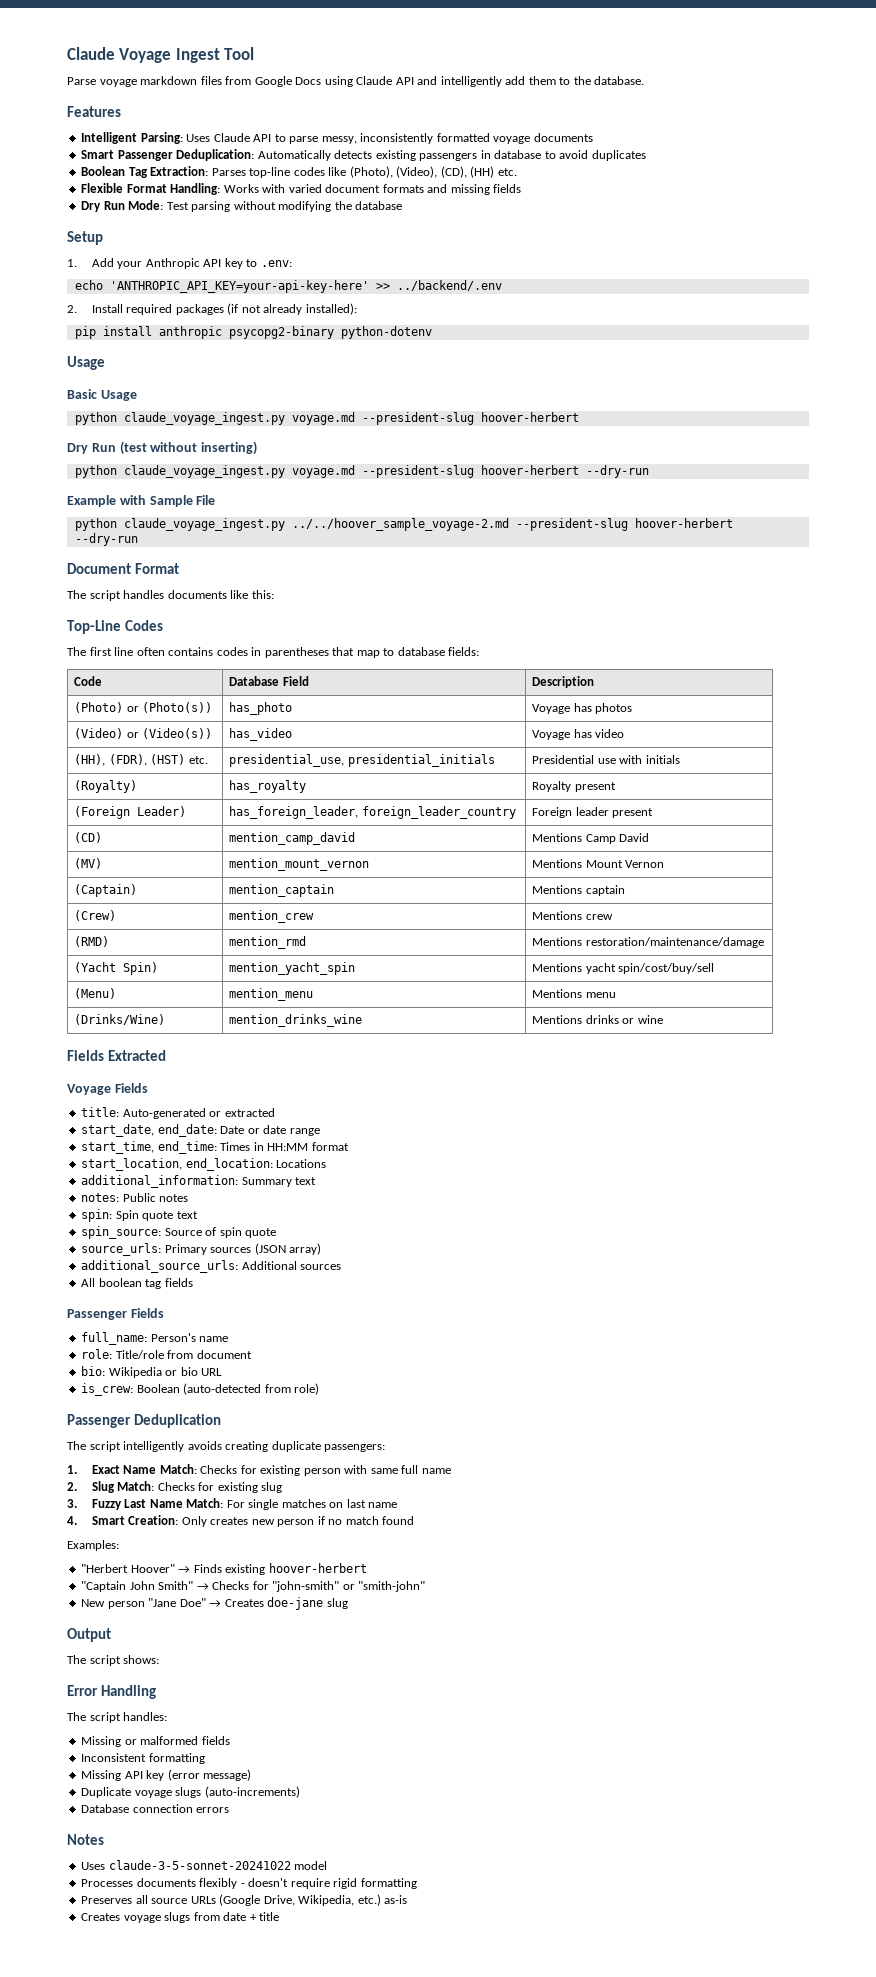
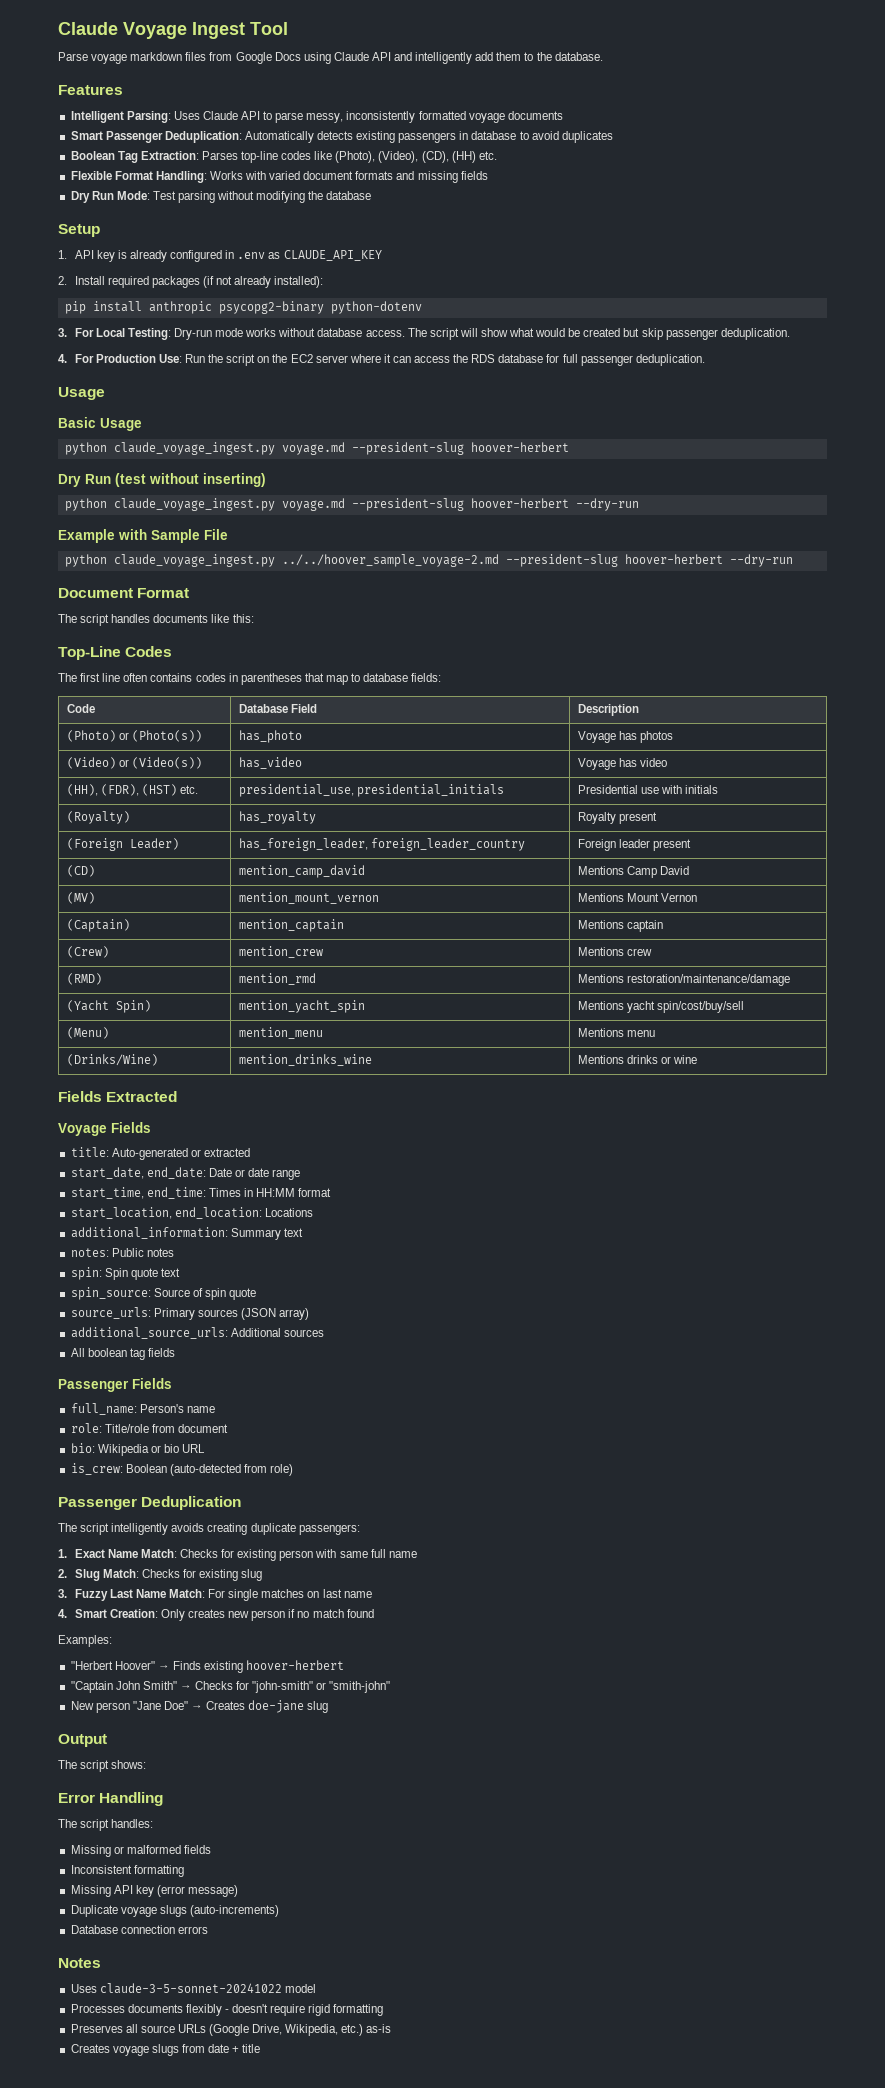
- 1. Add your Anthropic API key to .env:
- echo 'ANTHROPIC_API_KEY=your-api-key-here' >> ../backend/.env
+ 1. API key is already configured in .env as CLAUDE_API_KEY
+ 3. For Local Testing: Dry-run mode works without database access. The script will show what would be created but skip passenger deduplication.
+ 4. For Production Use: Run the script on the EC2 server where it can access the RDS database for full passenger deduplication.

